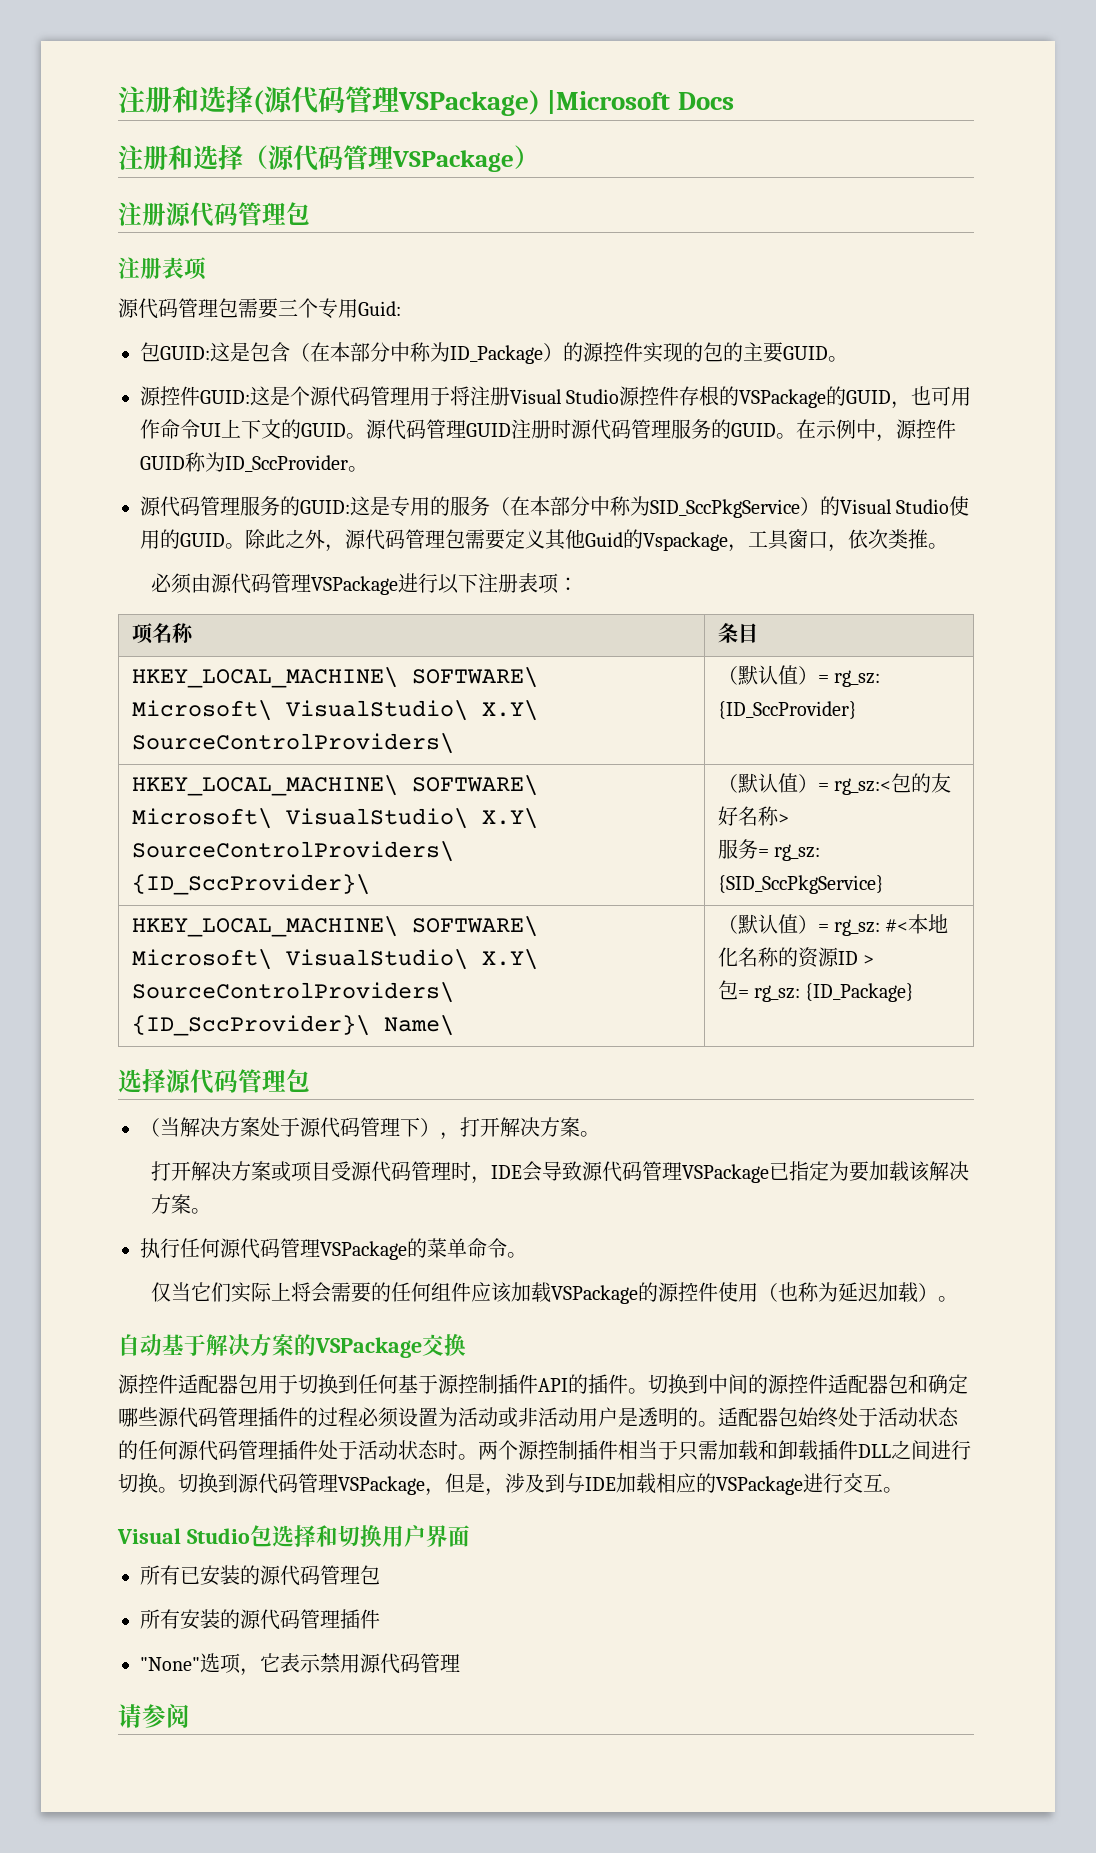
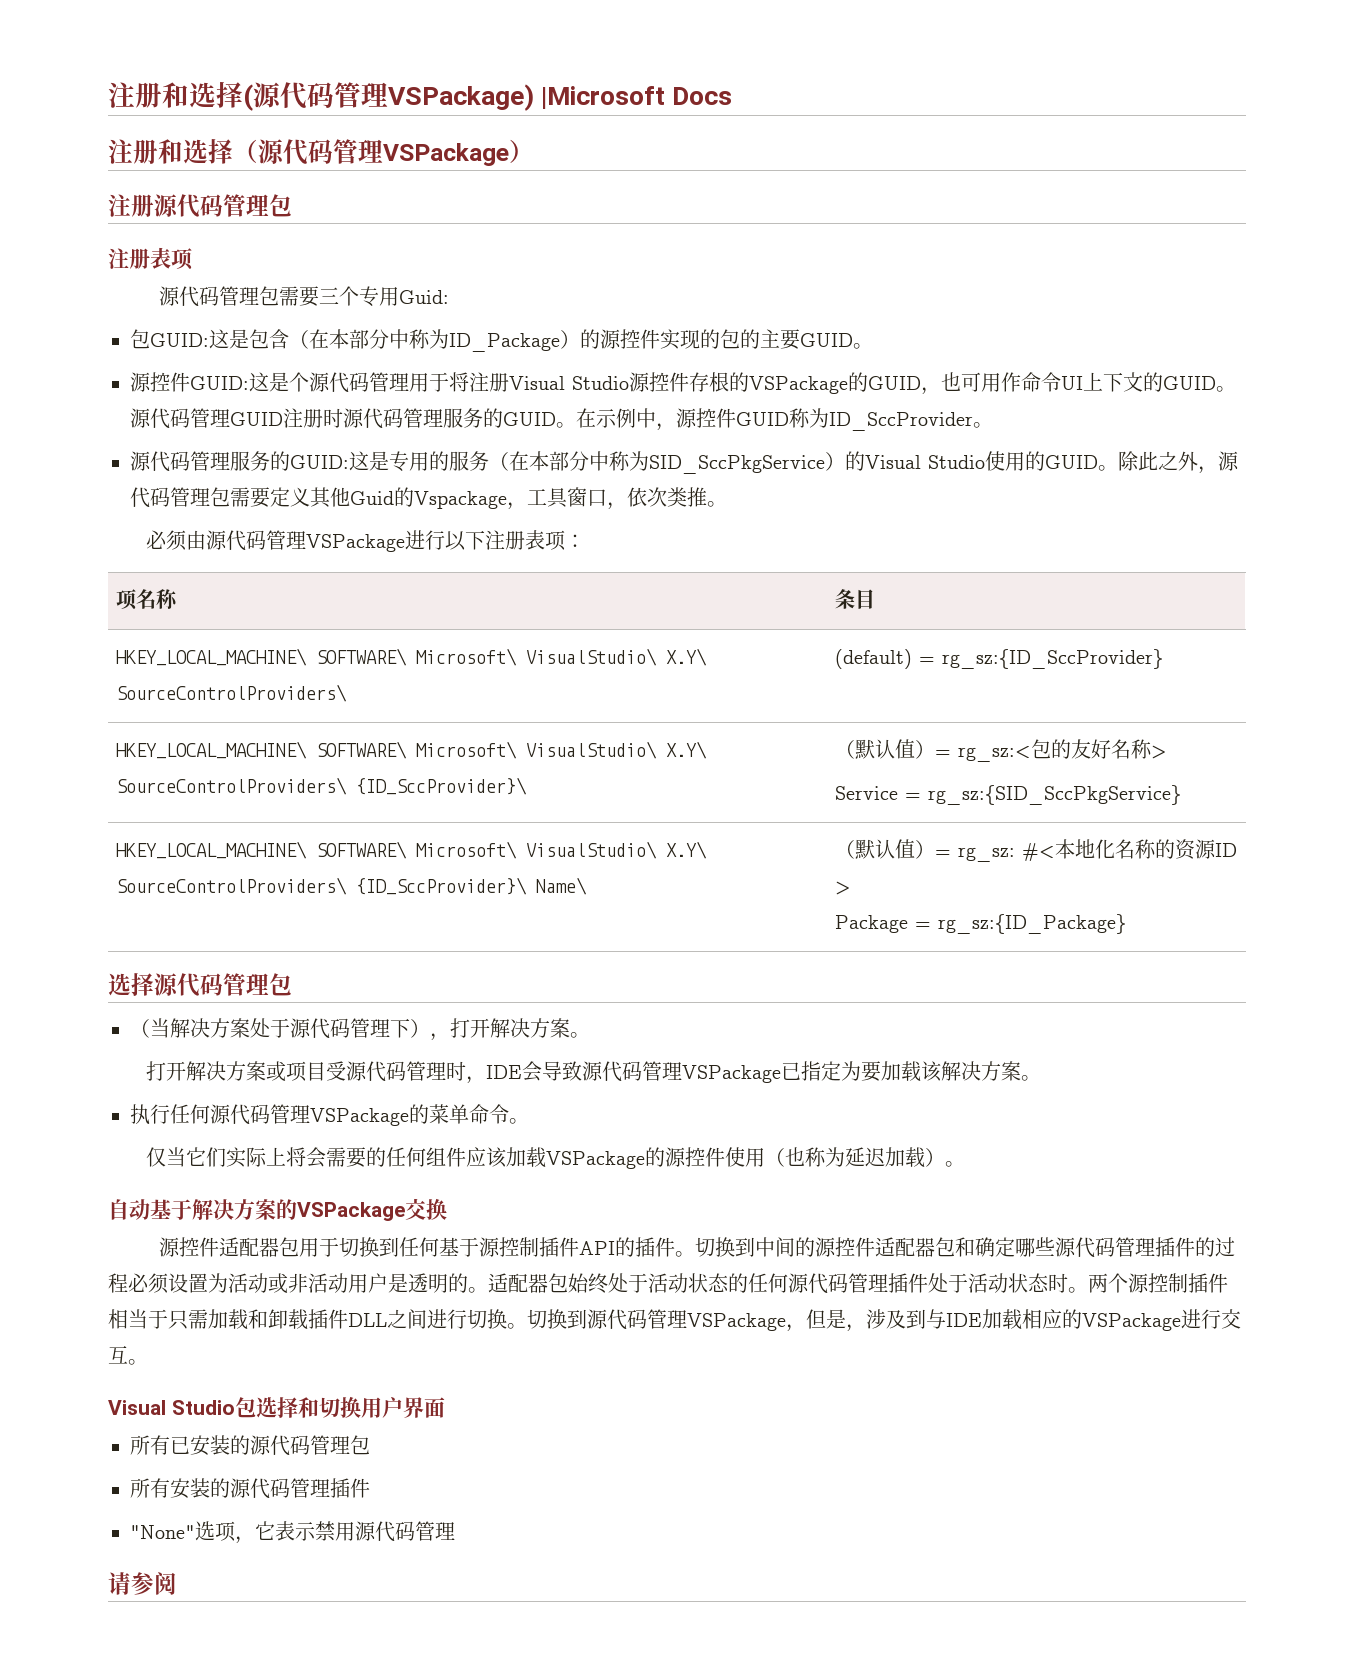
- HKEY_LOCAL_MACHINE\ SOFTWARE\ Microsoft\ VisualStudio\ X.Y\ SourceControlProviders\ | （默认值）= rg_sz: {ID_SccProvider}
+ HKEY_LOCAL_MACHINE\ SOFTWARE\ Microsoft\ VisualStudio\ X.Y\ SourceControlProviders\ | (default) = rg_sz:{ID_SccProvider}
  HKEY_LOCAL_MACHINE\ SOFTWARE\ Microsoft\ VisualStudio\ X.Y\ SourceControlProviders\ {ID_SccProvider}\ | （默认值）= rg_sz:<包的友好名称>
- 服务= rg_sz: {SID_SccPkgService}
+ Service = rg_sz:{SID_SccPkgService}
  HKEY_LOCAL_MACHINE\ SOFTWARE\ Microsoft\ VisualStudio\ X.Y\ SourceControlProviders\ {ID_SccProvider}\ Name\ | （默认值）= rg_sz: #<本地化名称的资源ID >
- 包= rg_sz: {ID_Package}
+ Package = rg_sz:{ID_Package}

